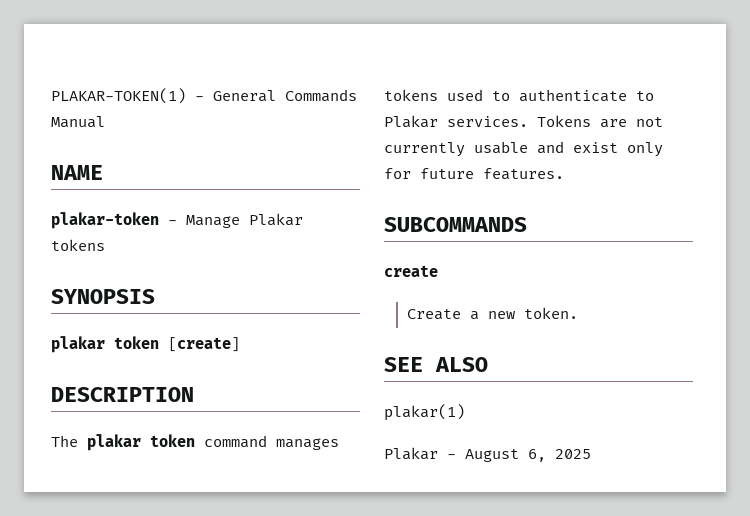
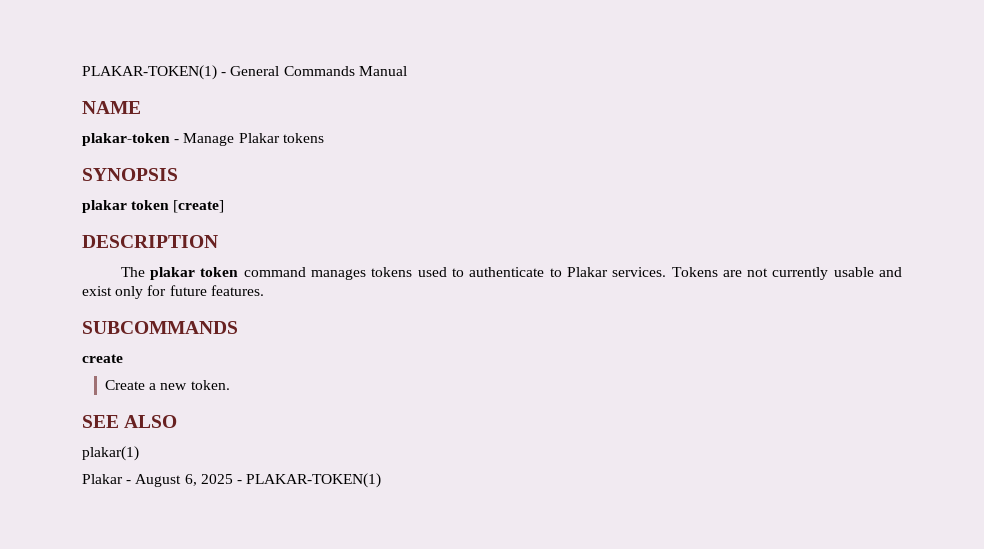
- Plakar - August 6, 2025
+ Plakar - August 6, 2025 - PLAKAR-TOKEN(1)

